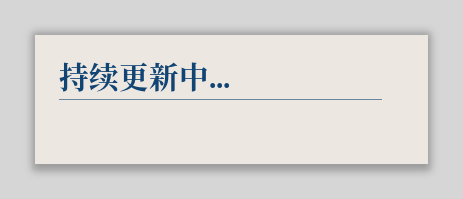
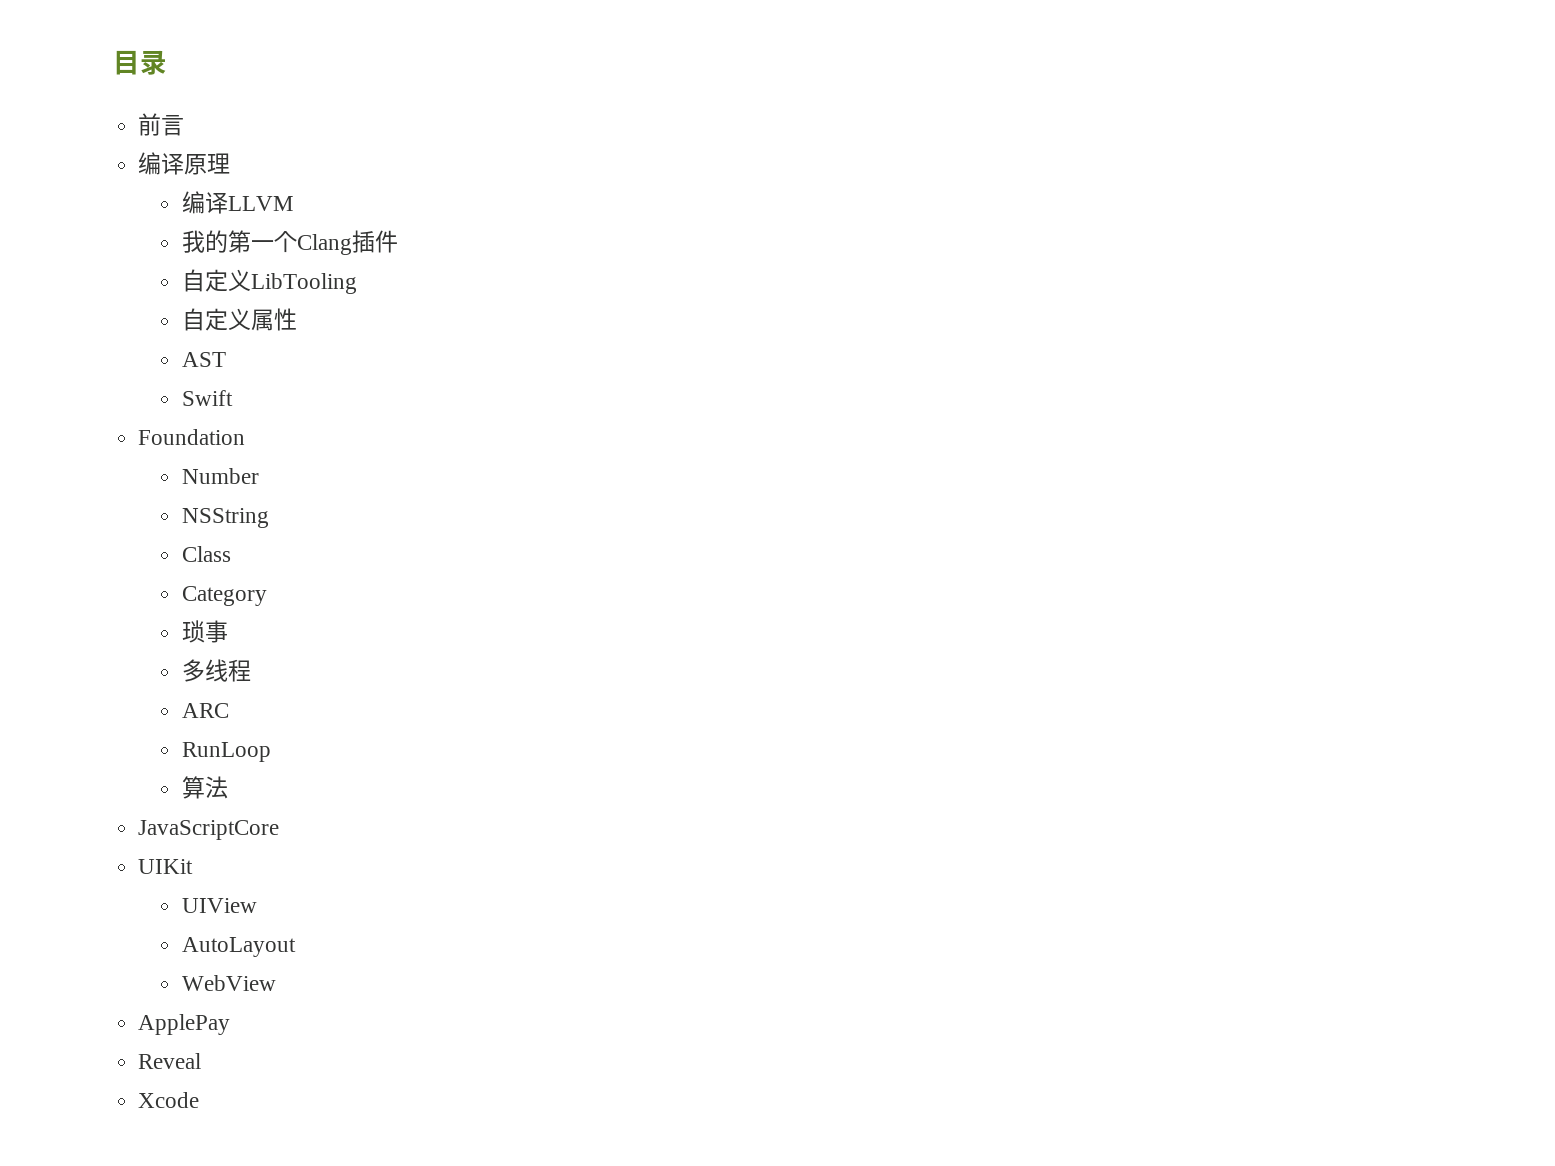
- 持续更新中...
+ 目录
+ 前言
+ 编译原理
+ 编译LLVM
+ 我的第一个Clang插件
+ 自定义LibTooling
+ 自定义属性
+ AST
+ Swift
+ Foundation
+ Number
+ NSString
+ Class
+ Category
+ 琐事
+ 多线程
+ ARC
+ RunLoop
+ 算法
+ JavaScriptCore
+ UIKit
+ UIView
+ AutoLayout
+ WebView
+ ApplePay
+ Reveal
+ Xcode

